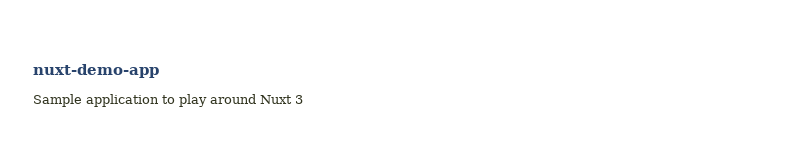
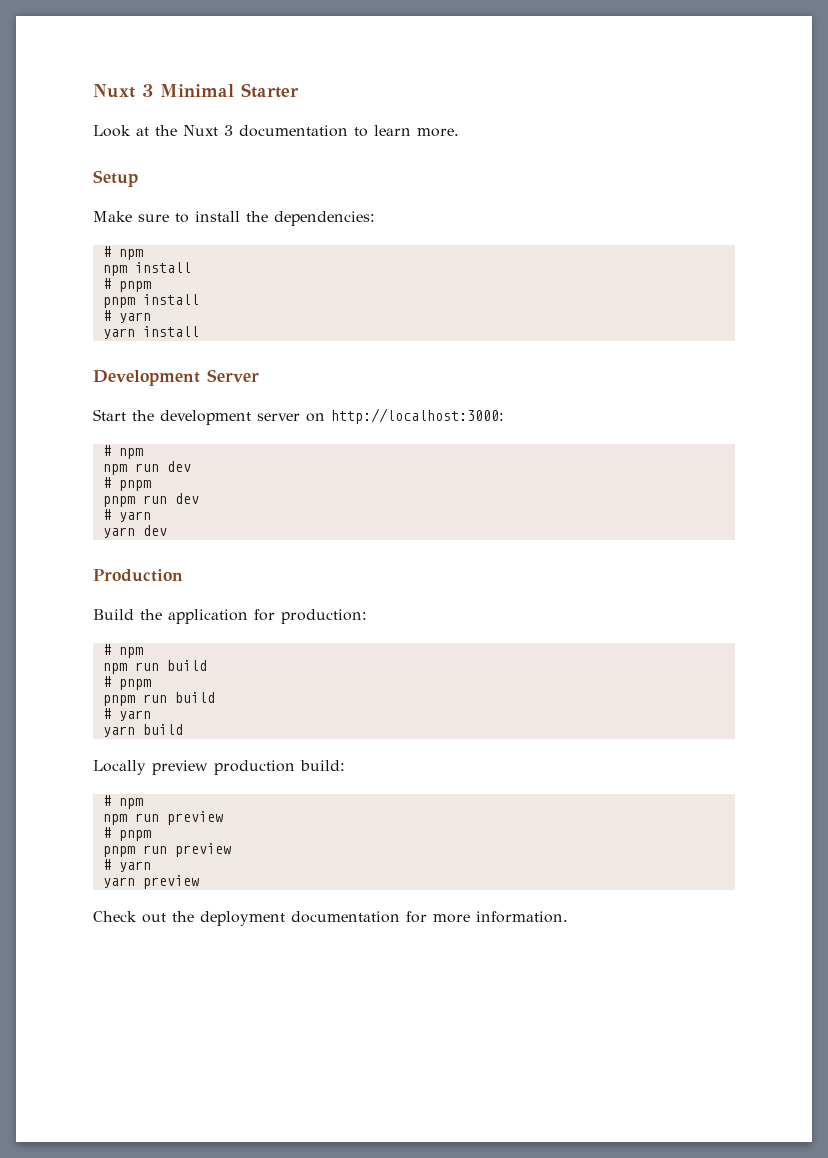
- nuxt-demo-app
- Sample application to play around Nuxt 3
+ Nuxt 3 Minimal Starter
+ Look at the Nuxt 3 documentation to learn more.
+ Setup
+ Make sure to install the dependencies:
+ # npm
+ npm install
+ # pnpm
+ pnpm install
+ # yarn
+ yarn install
+ Development Server
+ Start the development server on http://localhost:3000:
+ # npm
+ npm run dev
+ # pnpm
+ pnpm run dev
+ # yarn
+ yarn dev
+ Production
+ Build the application for production:
+ # npm
+ npm run build
+ # pnpm
+ pnpm run build
+ # yarn
+ yarn build
+ Locally preview production build:
+ # npm
+ npm run preview
+ # pnpm
+ pnpm run preview
+ # yarn
+ yarn preview
+ Check out the deployment documentation for more information.

